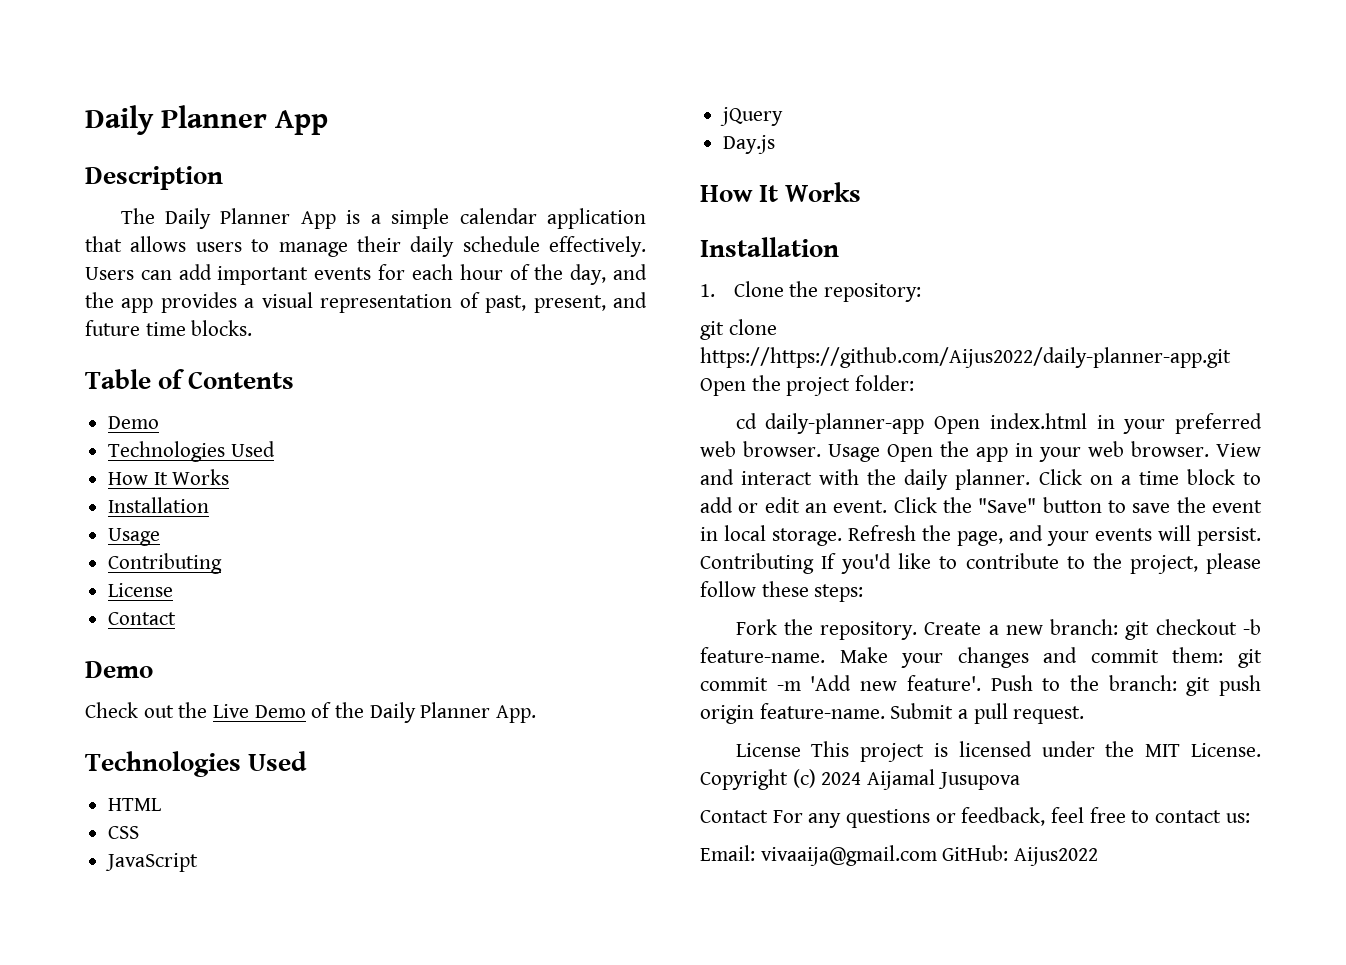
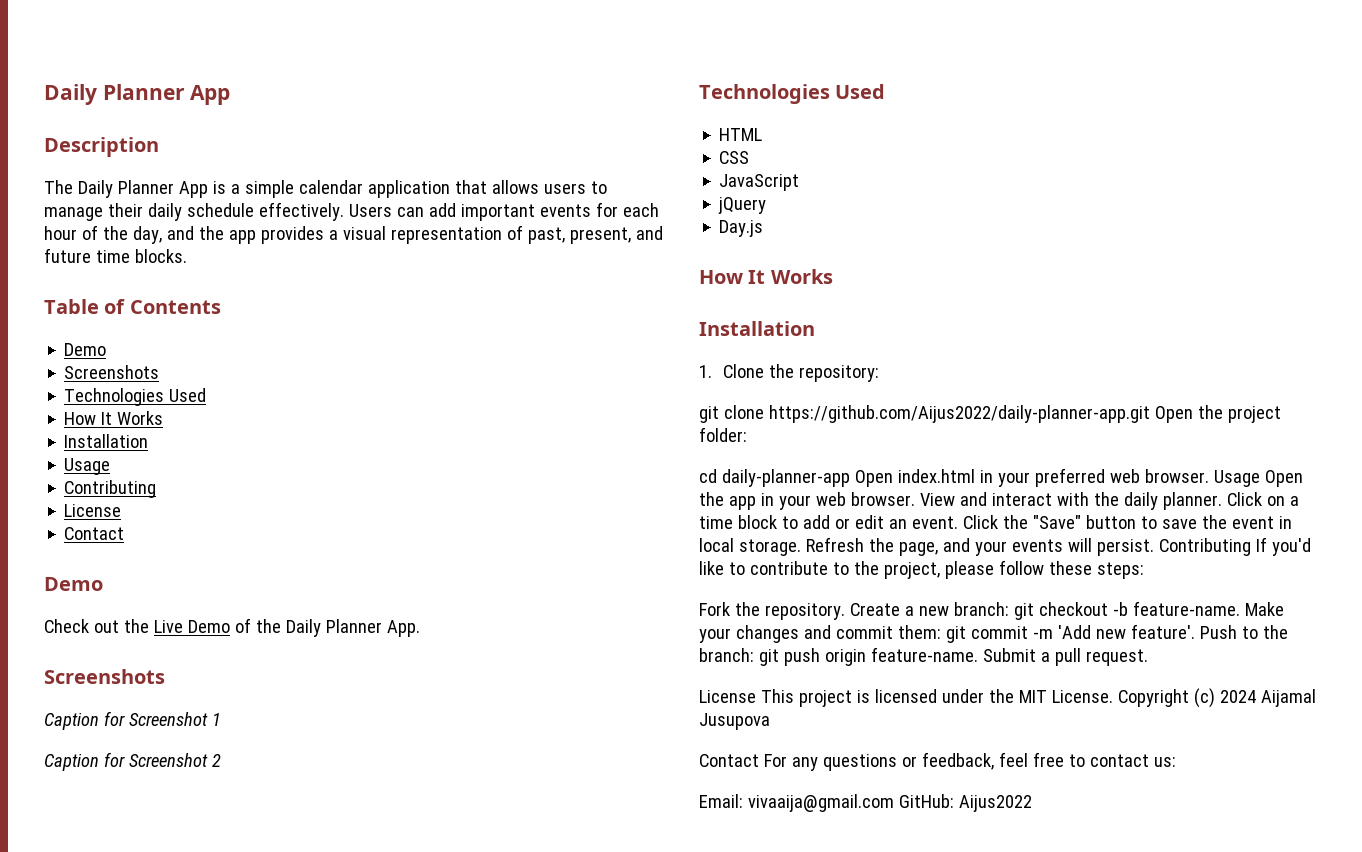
  Table of Contents
  Demo
+ Screenshots
  Check out the Live Demo of the Daily Planner App.
+ Screenshots
+ Caption for Screenshot 1
+ Caption for Screenshot 2
- git clone https://https://github.com/Aijus2022/daily-planner-app.git Open the project folder:
+ git clone https://github.com/Aijus2022/daily-planner-app.git Open the project folder:

